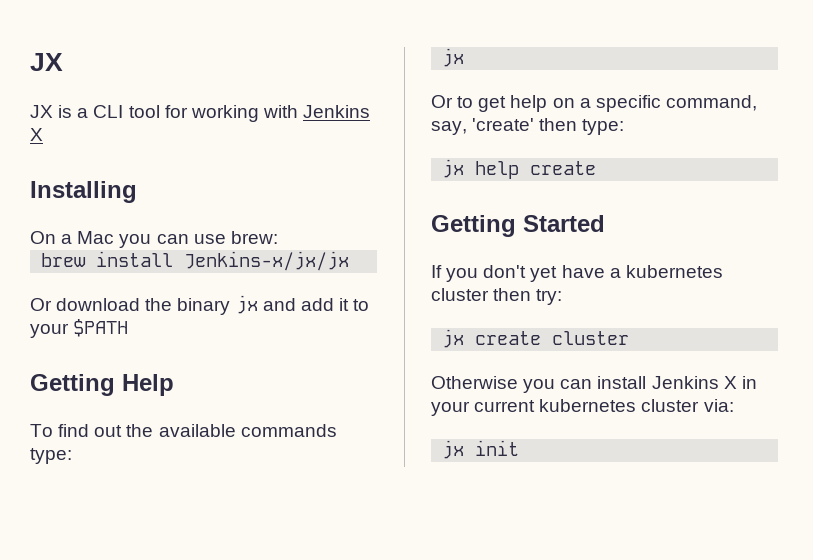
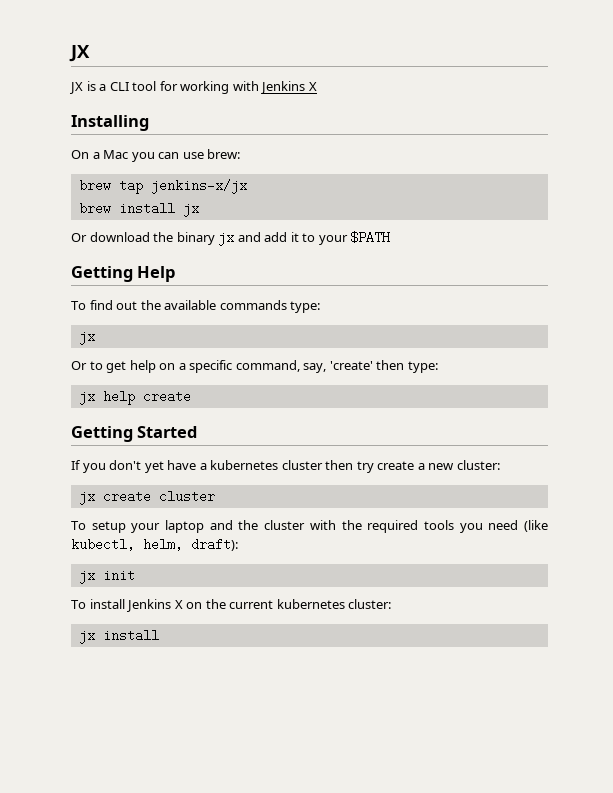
+ brew tap jenkins-x/jx
- brew install Jenkins-x/jx/jx
+ brew install jx
- If you don't yet have a kubernetes cluster then try:
+ If you don't yet have a kubernetes cluster then try create a new cluster:
  jx create cluster
- Otherwise you can install Jenkins X in your current kubernetes cluster via:
+ To setup your laptop and the cluster with the required tools you need (like kubectl, helm, draft):
  jx init
+ To install Jenkins X on the current kubernetes cluster:
+ jx install

